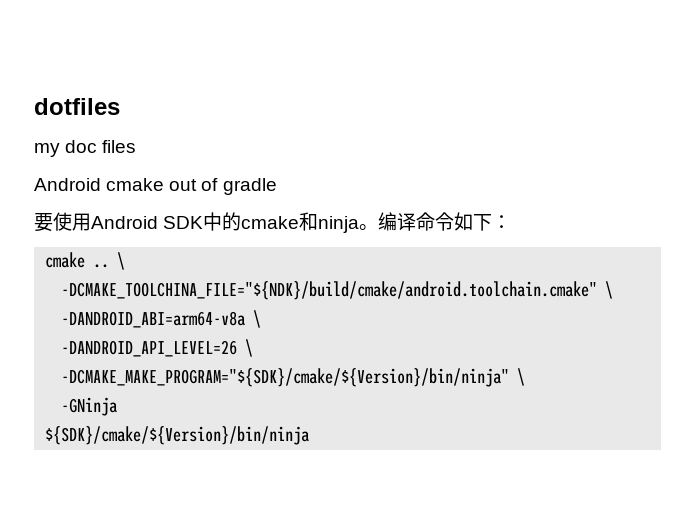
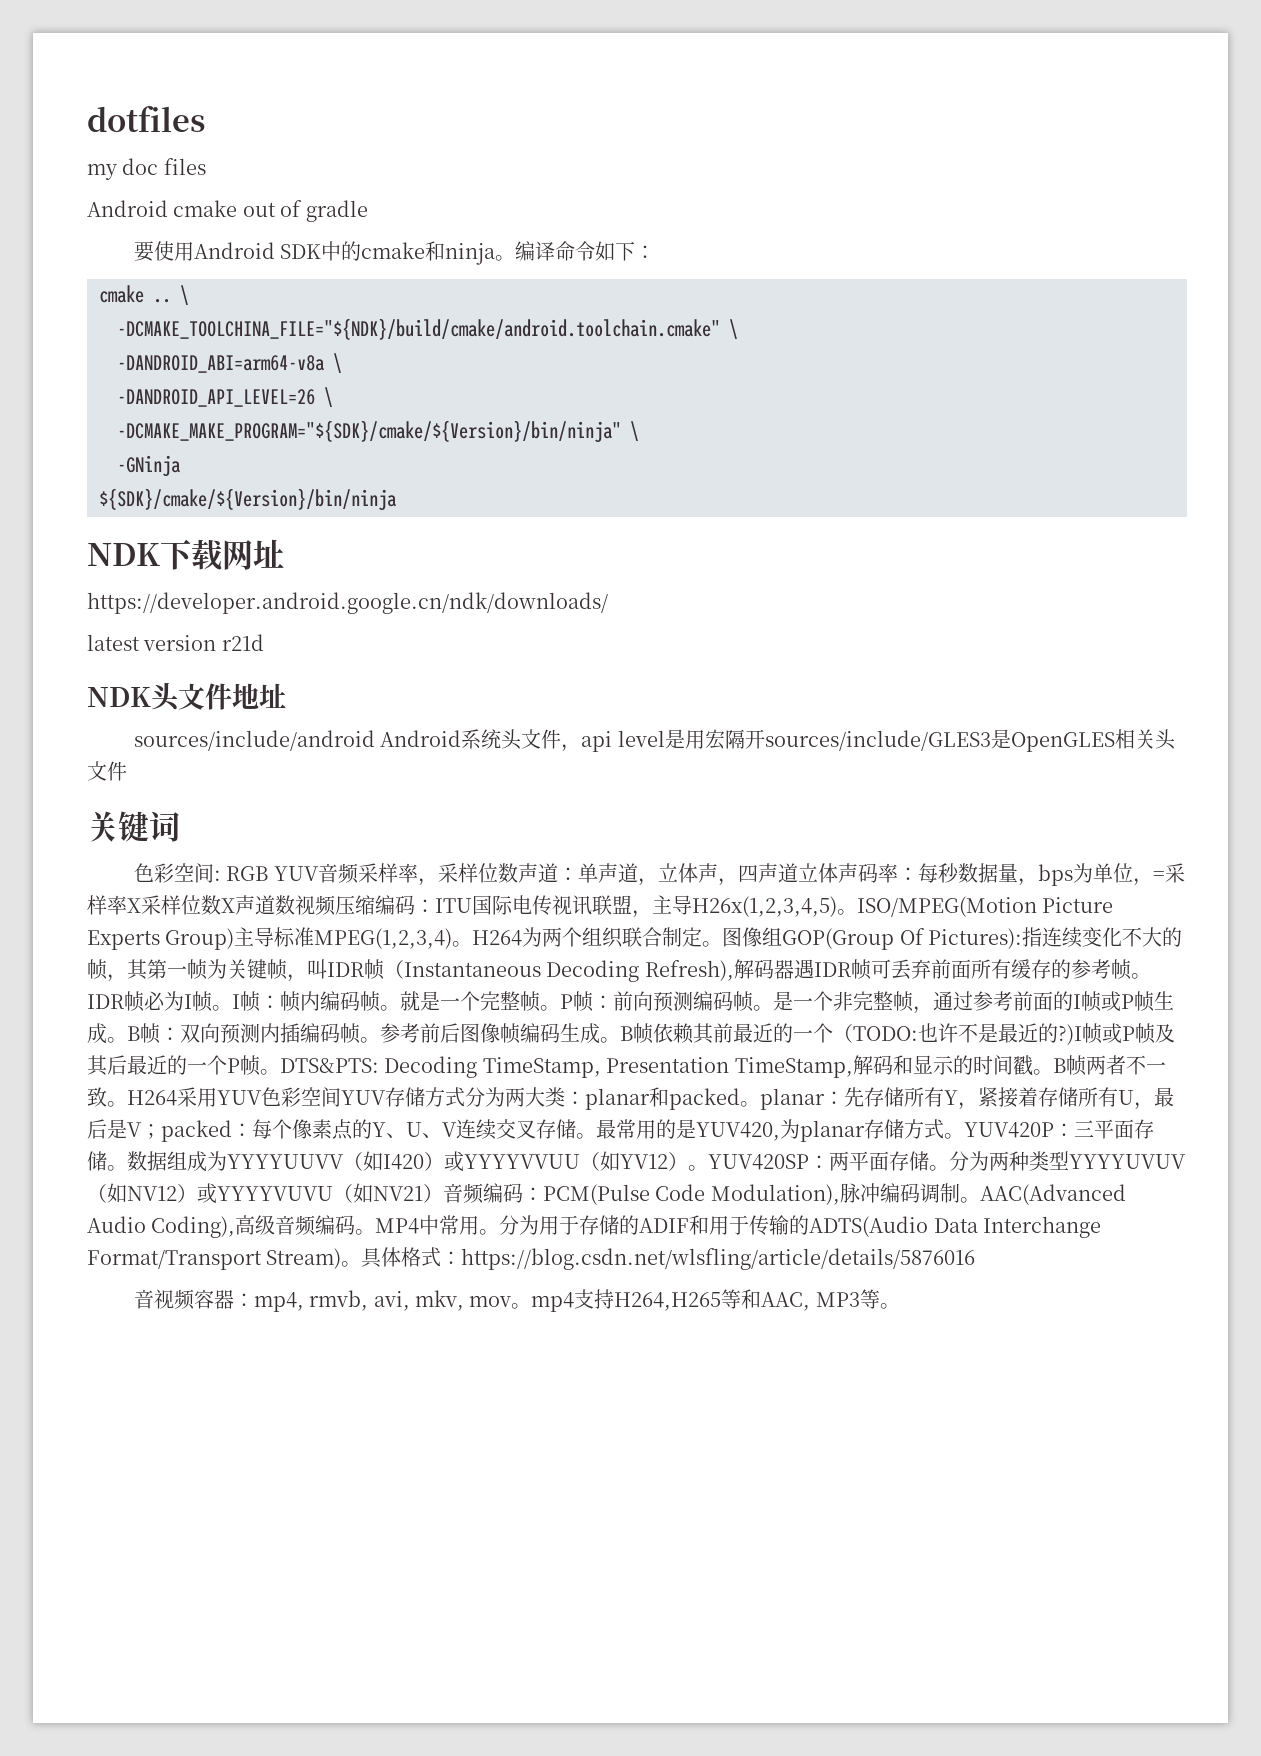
+ NDK下载网址
+ https://developer.android.google.cn/ndk/downloads/
+ latest version r21d
+ NDK头文件地址
+ sources/include/android Android系统头文件，api level是用宏隔开sources/include/GLES3是OpenGLES相关头文件
+ 关键词
+ 色彩空间: RGB YUV音频采样率，采样位数声道：单声道，立体声，四声道立体声码率：每秒数据量，bps为单位，=采样率X采样位数X声道数视频压缩编码：ITU国际电传视讯联盟，主导H26x(1,2,3,4,5)。ISO/MPEG(Motion Picture Experts Group)主导标准MPEG(1,2,3,4)。H264为两个组织联合制定。图像组GOP(Group Of Pictures):指连续变化不大的帧，其第一帧为关键帧，叫IDR帧（Instantaneous Decoding Refresh),解码器遇IDR帧可丢弃前面所有缓存的参考帧。IDR帧必为I帧。I帧：帧内编码帧。就是一个完整帧。P帧：前向预测编码帧。是一个非完整帧，通过参考前面的I帧或P帧生成。B帧：双向预测内插编码帧。参考前后图像帧编码生成。B帧依赖其前最近的一个（TODO:也许不是最近的?)I帧或P帧及其后最近的一个P帧。DTS&PTS: Decoding TimeStamp, Presentation TimeStamp,解码和显示的时间戳。B帧两者不一致。H264采用YUV色彩空间YUV存储方式分为两大类：planar和packed。planar：先存储所有Y，紧接着存储所有U，最后是V；packed：每个像素点的Y、U、V连续交叉存储。最常用的是YUV420,为planar存储方式。YUV420P：三平面存储。数据组成为YYYYUUVV（如I420）或YYYYVVUU（如YV12）。YUV420SP：两平面存储。分为两种类型YYYYUVUV（如NV12）或YYYYVUVU（如NV21）音频编码：PCM(Pulse Code Modulation),脉冲编码调制。AAC(Advanced Audio Coding),高级音频编码。MP4中常用。分为用于存储的ADIF和用于传输的ADTS(Audio Data Interchange Format/Transport Stream)。具体格式：https://blog.csdn.net/wlsfling/article/details/5876016
+ 音视频容器：mp4, rmvb, avi, mkv, mov。mp4支持H264,H265等和AAC, MP3等。

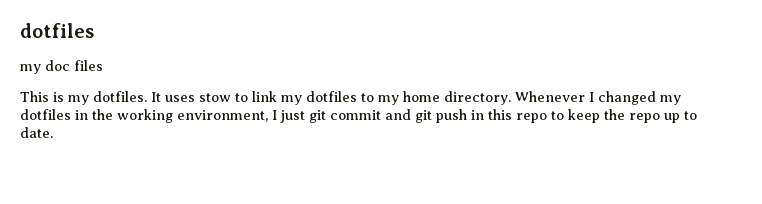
- Android cmake out of gradle
- 要使用Android SDK中的cmake和ninja。编译命令如下：
- cmake .. \
- -DCMAKE_TOOLCHINA_FILE="${NDK}/build/cmake/android.toolchain.cmake" \
- -DANDROID_ABI=arm64-v8a \
- -DANDROID_API_LEVEL=26 \
- -DCMAKE_MAKE_PROGRAM="${SDK}/cmake/${Version}/bin/ninja" \
- -GNinja
- ${SDK}/cmake/${Version}/bin/ninja
- NDK下载网址
- https://developer.android.google.cn/ndk/downloads/
- latest version r21d
- NDK头文件地址
- sources/include/android Android系统头文件，api level是用宏隔开sources/include/GLES3是OpenGLES相关头文件
- 关键词
- 色彩空间: RGB YUV音频采样率，采样位数声道：单声道，立体声，四声道立体声码率：每秒数据量，bps为单位，=采样率X采样位数X声道数视频压缩编码：ITU国际电传视讯联盟，主导H26x(1,2,3,4,5)。ISO/MPEG(Motion Picture Experts Group)主导标准MPEG(1,2,3,4)。H264为两个组织联合制定。图像组GOP(Group Of Pictures):指连续变化不大的帧，其第一帧为关键帧，叫IDR帧（Instantaneous Decoding Refresh),解码器遇IDR帧可丢弃前面所有缓存的参考帧。IDR帧必为I帧。I帧：帧内编码帧。就是一个完整帧。P帧：前向预测编码帧。是一个非完整帧，通过参考前面的I帧或P帧生成。B帧：双向预测内插编码帧。参考前后图像帧编码生成。B帧依赖其前最近的一个（TODO:也许不是最近的?)I帧或P帧及其后最近的一个P帧。DTS&PTS: Decoding TimeStamp, Presentation TimeStamp,解码和显示的时间戳。B帧两者不一致。H264采用YUV色彩空间YUV存储方式分为两大类：planar和packed。planar：先存储所有Y，紧接着存储所有U，最后是V；packed：每个像素点的Y、U、V连续交叉存储。最常用的是YUV420,为planar存储方式。YUV420P：三平面存储。数据组成为YYYYUUVV（如I420）或YYYYVVUU（如YV12）。YUV420SP：两平面存储。分为两种类型YYYYUVUV（如NV12）或YYYYVUVU（如NV21）音频编码：PCM(Pulse Code Modulation),脉冲编码调制。AAC(Advanced Audio Coding),高级音频编码。MP4中常用。分为用于存储的ADIF和用于传输的ADTS(Audio Data Interchange Format/Transport Stream)。具体格式：https://blog.csdn.net/wlsfling/article/details/5876016
- 音视频容器：mp4, rmvb, avi, mkv, mov。mp4支持H264,H265等和AAC, MP3等。
+ This is my dotfiles. It uses stow to link my dotfiles to my home directory. Whenever I changed my dotfiles in the working environment, I just git commit and git push in this repo to keep the repo up to date.

